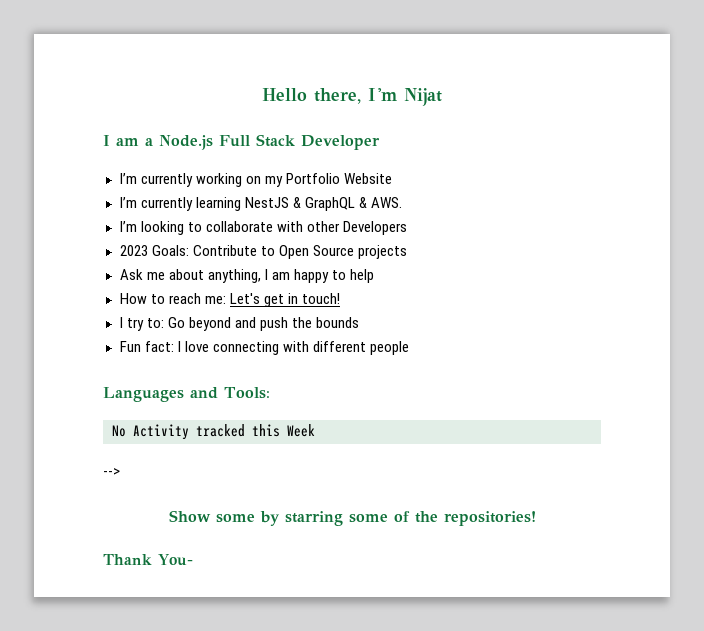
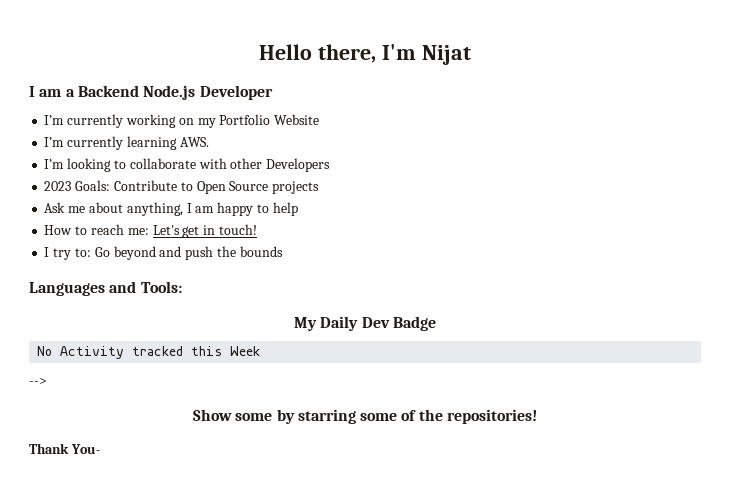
- I am a Node.js Full Stack Developer
+ I am a Backend Node.js Developer
- I’m currently learning NestJS & GraphQL & AWS.
+ I’m currently learning AWS.
- Fun fact: I love connecting with different people
+ My Daily Dev Badge

